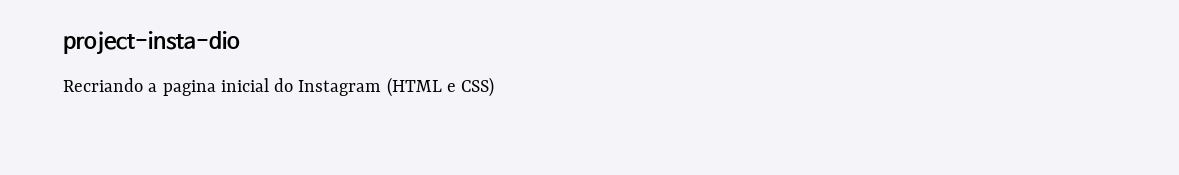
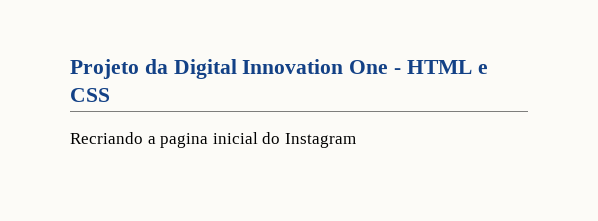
- project-insta-dio
+ Projeto da Digital Innovation One - HTML e CSS
- Recriando a pagina inicial do Instagram (HTML e CSS)
+ Recriando a pagina inicial do Instagram

